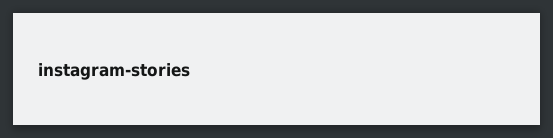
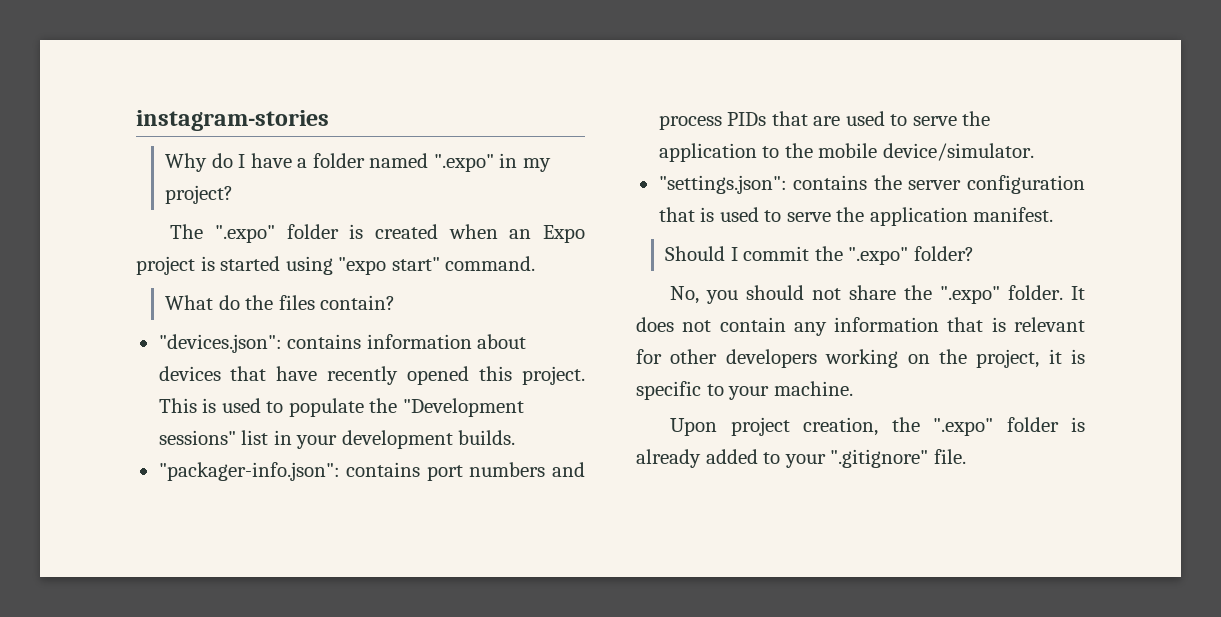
+ Why do I have a folder named ".expo" in my project?
+ The ".expo" folder is created when an Expo project is started using "expo start" command.
+ What do the files contain?
+ "devices.json": contains information about devices that have recently opened this project. This is used to populate the "Development sessions" list in your development builds.
+ "packager-info.json": contains port numbers and process PIDs that are used to serve the application to the mobile device/simulator.
+ "settings.json": contains the server configuration that is used to serve the application manifest.
+ Should I commit the ".expo" folder?
+ No, you should not share the ".expo" folder. It does not contain any information that is relevant for other developers working on the project, it is specific to your machine.
+ Upon project creation, the ".expo" folder is already added to your ".gitignore" file.

